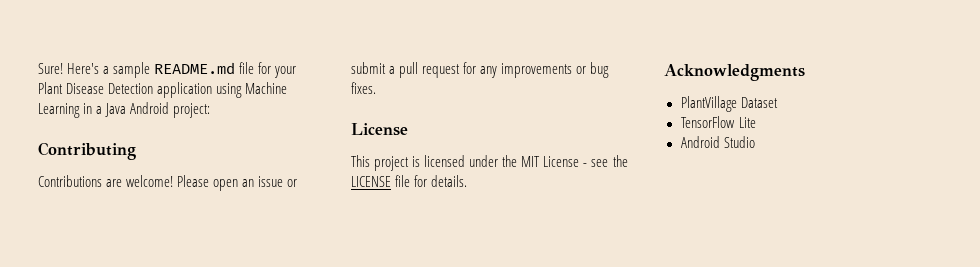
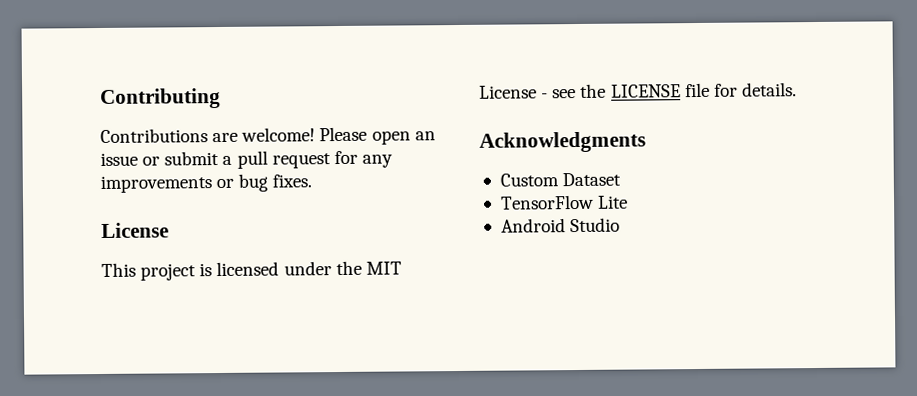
- Sure! Here's a sample README.md file for your Plant Disease Detection application using Machine Learning in a Java Android project:
- PlantVillage Dataset
+ Custom Dataset

